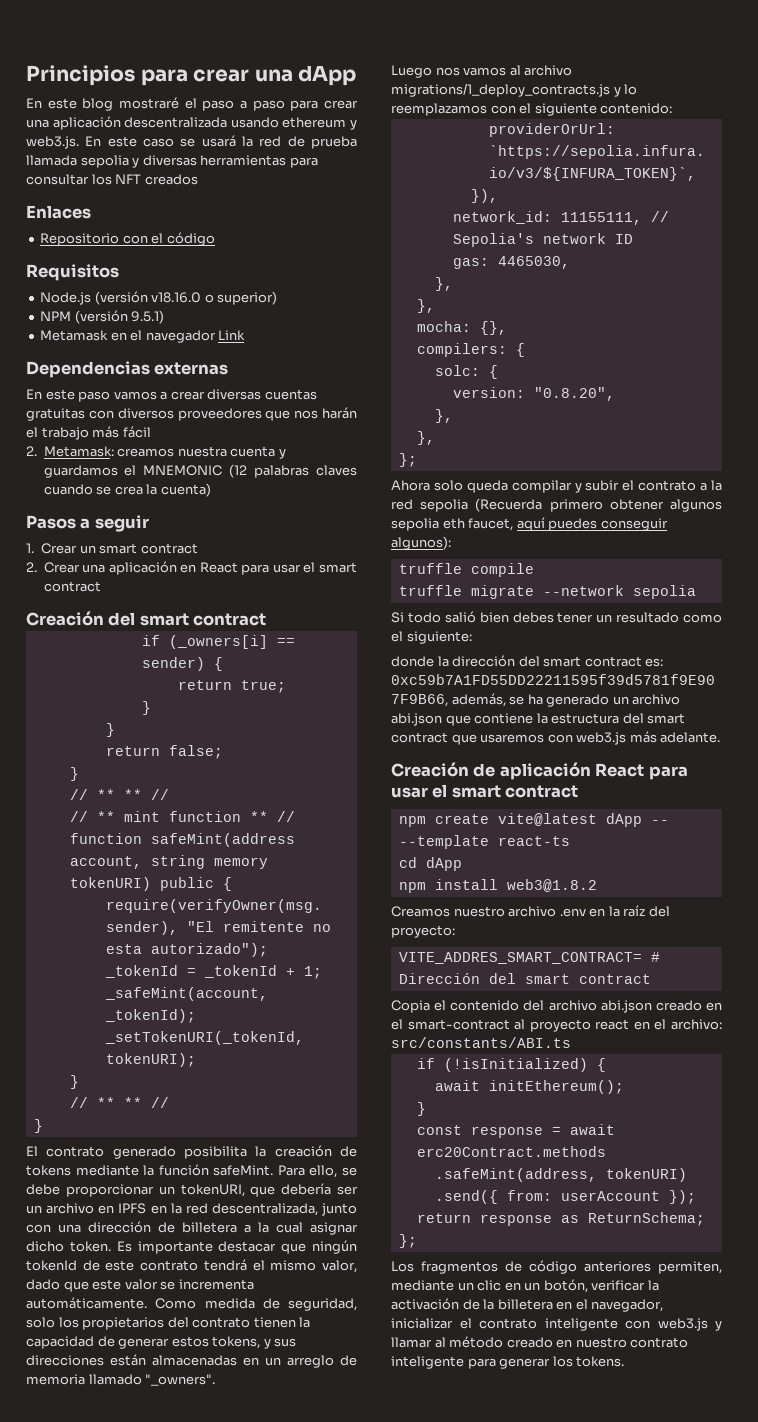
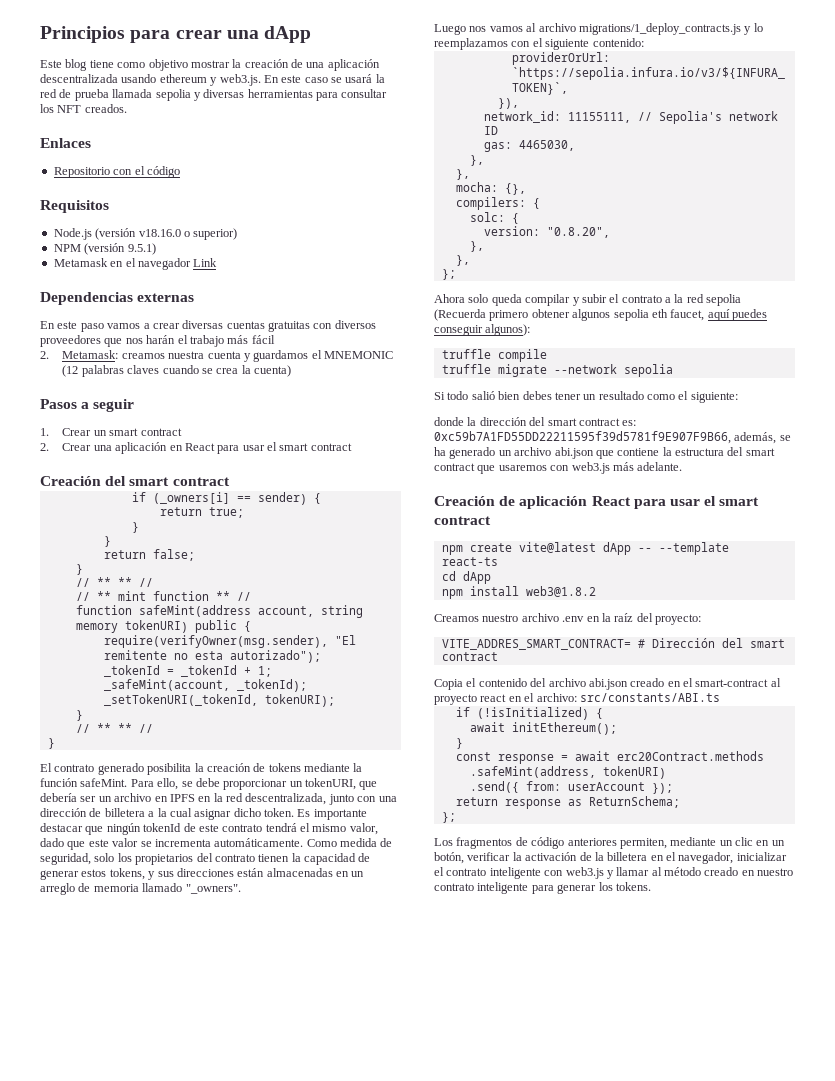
- En este blog mostraré el paso a paso para crear una aplicación descentralizada usando ethereum y web3.js. En este caso se usará la red de prueba llamada sepolia y diversas herramientas para consultar los NFT creados
+ Este blog tiene como objetivo mostrar la creación de una aplicación descentralizada usando ethereum y web3.js. En este caso se usará la red de prueba llamada sepolia y diversas herramientas para consultar los NFT creados.

